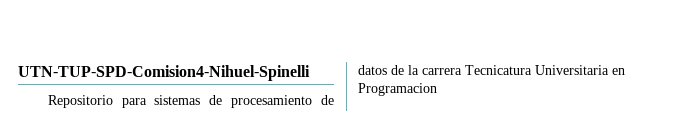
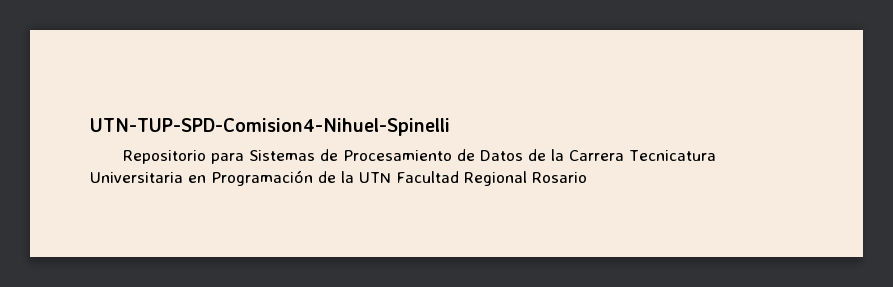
- Repositorio para sistemas de procesamiento de datos de la carrera Tecnicatura Universitaria en Programacion
+ Repositorio para Sistemas de Procesamiento de Datos de la Carrera Tecnicatura Universitaria en Programación de la UTN Facultad Regional Rosario

